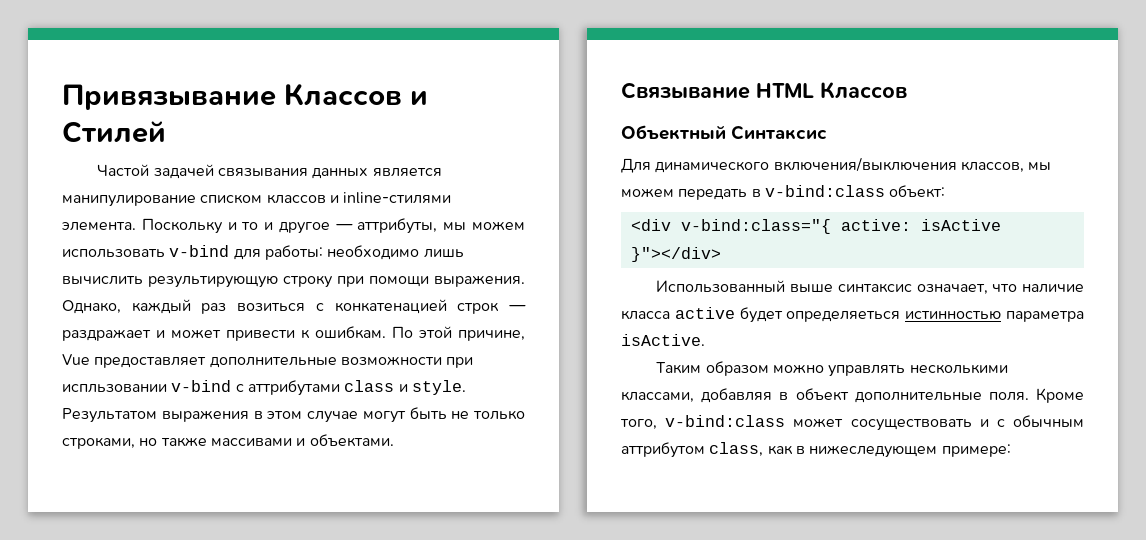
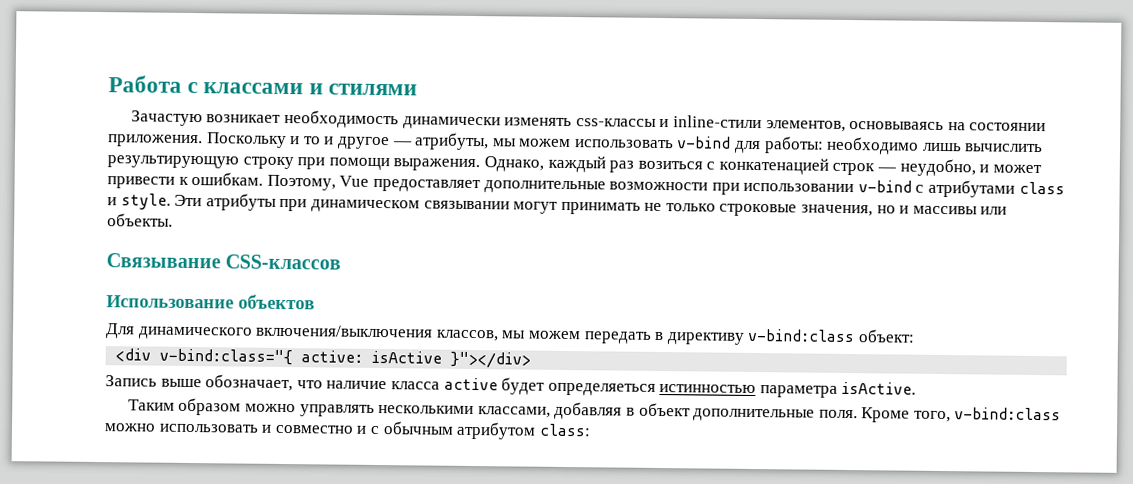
- Привязывание Классов и Стилей
- Частой задачей связывания данных является манипулирование списком классов и inline-стилями элемента.
+ Работа с классами и стилями
+ Зачастую возникает необходимость динамически изменять css-классы и inline-стили элементов, основываясь на состоянии приложения.
- Поскольку и то и другое — аттрибуты, мы можем использовать v-bind для работы: необходимо лишь вычислить результирующую строку при помощи выражения.
+ Поскольку и то и другое — атрибуты, мы можем использовать v-bind для работы: необходимо лишь вычислить результирующую строку при помощи выражения.
- Однако, каждый раз возиться с конкатенацией строк — раздражает и может привести к ошибкам.
+ Однако, каждый раз возиться с конкатенацией строк — неудобно, и может привести к ошибкам.
- По этой причине, Vue предоставляет дополнительные возможности при испльзовании v-bind с аттрибутами class и style.
+ Поэтому, Vue предоставляет дополнительные возможности при использовании v-bind с атрибутами class и style.
- Результатом выражения в этом случае могут быть не только строками, но также массивами и объектами.
- Связывание HTML Классов
- Объектный Синтаксис
+ Эти атрибуты при динамическом связывании могут принимать не только строковые значения, но и массивы или объекты.
+ Связывание CSS-классов
+ Использование объектов
- Для динамического включения/выключения классов, мы можем передать в v-bind:class объект:
+ Для динамического включения/выключения классов, мы можем передать в директиву v-bind:class объект:
- Использованный выше синтаксис означает, что наличие класса active будет определяеться истинностью параметра isActive.
+ Запись выше обозначает, что наличие класса active будет определяеться истинностью параметра isActive.
- Кроме того, v-bind:class может сосуществовать и с обычным аттрибутом class, как в нижеследующем примере:
+ Кроме того, v-bind:class можно использовать и совместно и с обычным атрибутом class:

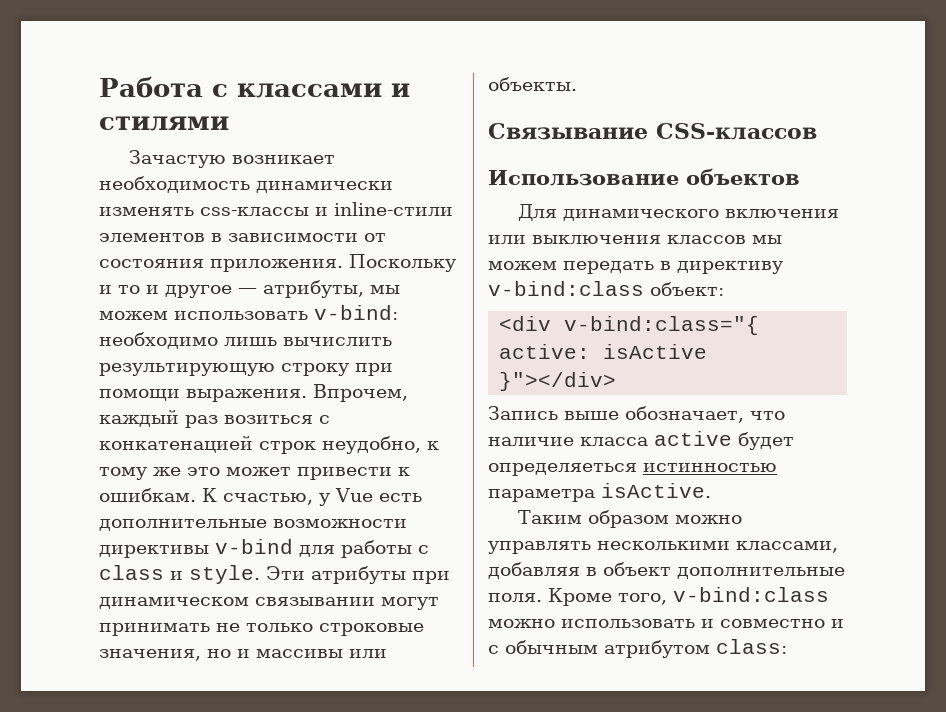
- Зачастую возникает необходимость динамически изменять css-классы и inline-стили элементов, основываясь на состоянии приложения.
+ Зачастую возникает необходимость динамически изменять css-классы и inline-стили элементов в зависимости от состояния приложения.
- Поскольку и то и другое — атрибуты, мы можем использовать v-bind для работы: необходимо лишь вычислить результирующую строку при помощи выражения.
+ Поскольку и то и другое — атрибуты, мы можем использовать v-bind: необходимо лишь вычислить результирующую строку при помощи выражения.
- Однако, каждый раз возиться с конкатенацией строк — неудобно, и может привести к ошибкам. Поэтому, Vue предоставляет дополнительные возможности при использовании v-bind с атрибутами class и style.
+ Впрочем, каждый раз возиться с конкатенацией строк неудобно, к тому же это может привести к ошибкам. К счастью, у Vue есть дополнительные возможности директивы v-bind для работы с class и style.
- Для динамического включения/выключения классов, мы можем передать в директиву v-bind:class объект:
+ Для динамического включения или выключения классов мы можем передать в директиву v-bind:class объект:

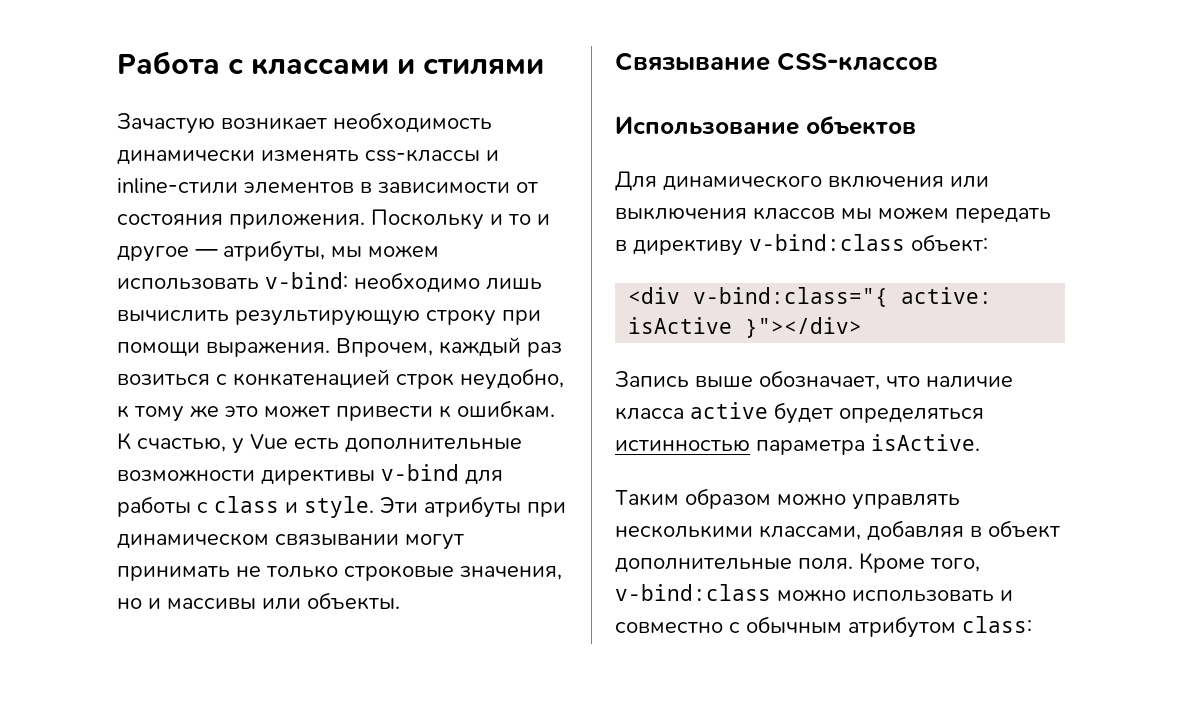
- Запись выше обозначает, что наличие класса active будет определяеться истинностью параметра isActive.
+ Запись выше обозначает, что наличие класса active будет определяться истинностью параметра isActive.
- Кроме того, v-bind:class можно использовать и совместно и с обычным атрибутом class:
+ Кроме того, v-bind:class можно использовать и совместно с обычным атрибутом class:

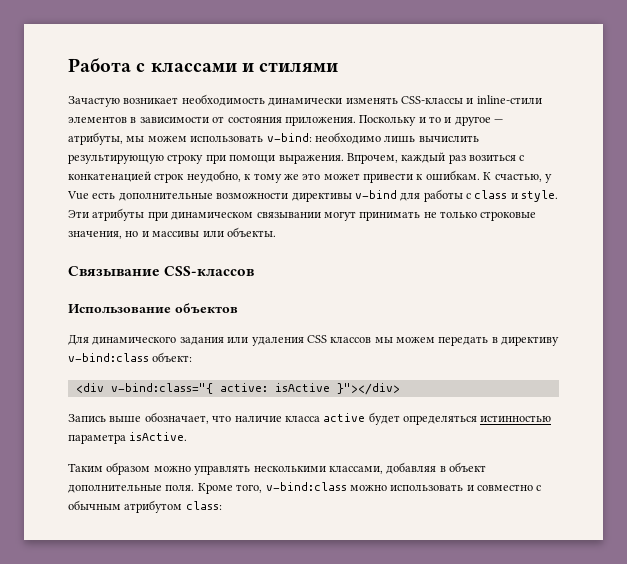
- Зачастую возникает необходимость динамически изменять css-классы и inline-стили элементов в зависимости от состояния приложения.
+ Зачастую возникает необходимость динамически изменять CSS-классы и inline-стили элементов в зависимости от состояния приложения.
- Для динамического включения или выключения классов мы можем передать в директиву v-bind:class объект:
+ Для динамического задания или удаления CSS классов мы можем передать в директиву v-bind:class объект:

